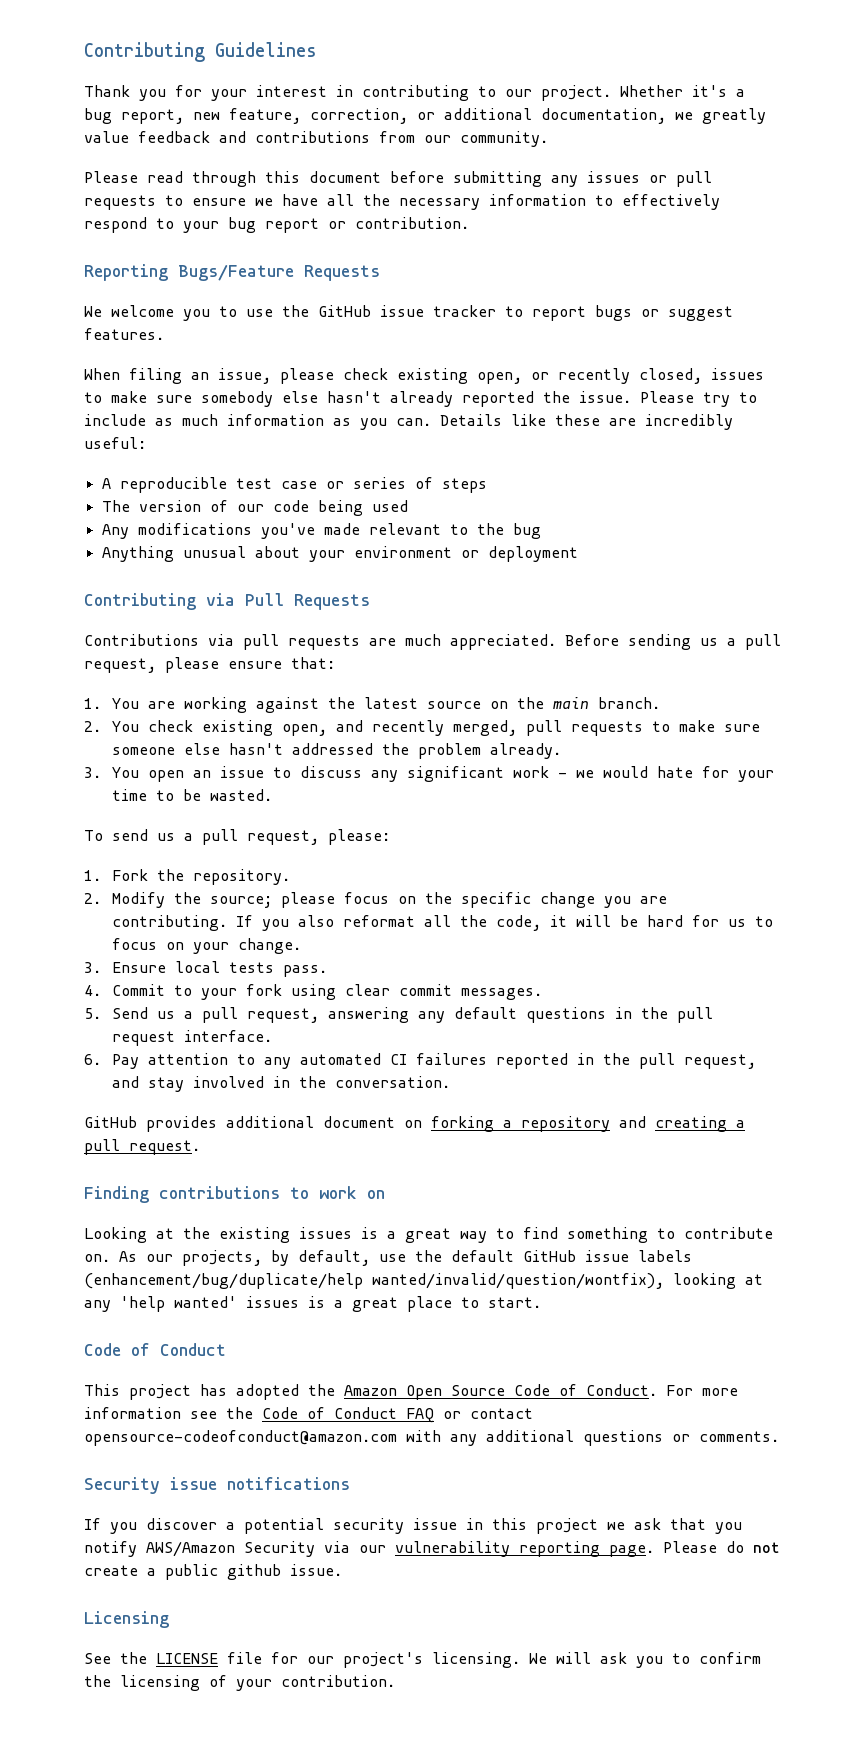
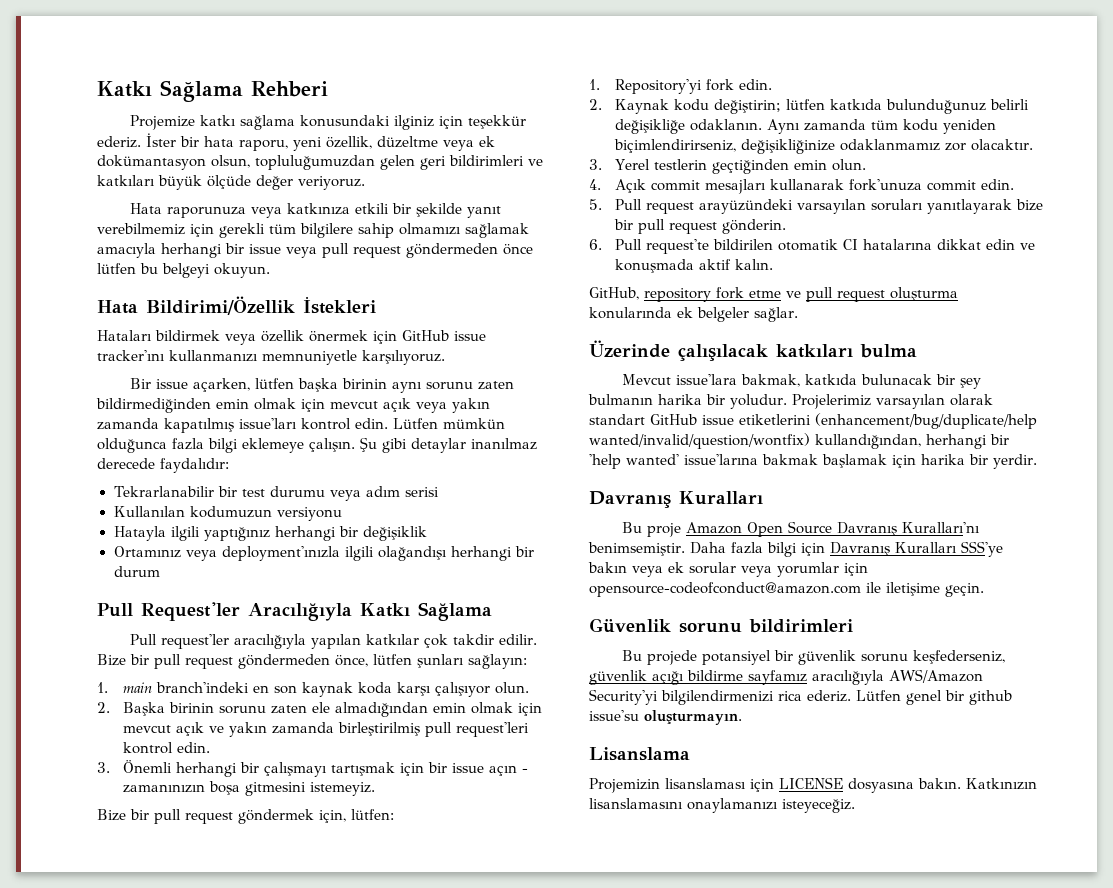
- Contributing Guidelines
- Thank you for your interest in contributing to our project. Whether it's a bug report, new feature, correction, or additional documentation, we greatly value feedback and contributions from our community.
- Please read through this document before submitting any issues or pull requests to ensure we have all the necessary information to effectively respond to your bug report or contribution.
- Reporting Bugs/Feature Requests
- We welcome you to use the GitHub issue tracker to report bugs or suggest features.
- When filing an issue, please check existing open, or recently closed, issues to make sure somebody else hasn't already reported the issue. Please try to include as much information as you can. Details like these are incredibly useful:
- A reproducible test case or series of steps
- The version of our code being used
- Any modifications you've made relevant to the bug
- Anything unusual about your environment or deployment
- Contributing via Pull Requests
- Contributions via pull requests are much appreciated. Before sending us a pull request, please ensure that:
- 1. You are working against the latest source on the main branch.
- 2. You check existing open, and recently merged, pull requests to make sure someone else hasn't addressed the problem already.
- 3. You open an issue to discuss any significant work - we would hate for your time to be wasted.
- To send us a pull request, please:
- 1. Fork the repository.
- 2. Modify the source; please focus on the specific change you are contributing. If you also reformat all the code, it will be hard for us to focus on your change.
- 3. Ensure local tests pass.
- 4. Commit to your fork using clear commit messages.
- 5. Send us a pull request, answering any default questions in the pull request interface.
+ Katkı Sağlama Rehberi
+ Projemize katkı sağlama konusundaki ilginiz için teşekkür ederiz. İster bir hata raporu, yeni özellik, düzeltme veya ek dokümantasyon olsun, topluluğumuzdan gelen geri bildirimleri ve katkıları büyük ölçüde değer veriyoruz.
+ Hata raporunuza veya katkınıza etkili bir şekilde yanıt verebilmemiz için gerekli tüm bilgilere sahip olmamızı sağlamak amacıyla herhangi bir issue veya pull request göndermeden önce lütfen bu belgeyi okuyun.
+ Hata Bildirimi/Özellik İstekleri
+ Hataları bildirmek veya özellik önermek için GitHub issue tracker'ını kullanmanızı memnuniyetle karşılıyoruz.
+ Bir issue açarken, lütfen başka birinin aynı sorunu zaten bildirmediğinden emin olmak için mevcut açık veya yakın zamanda kapatılmış issue'ları kontrol edin. Lütfen mümkün olduğunca fazla bilgi eklemeye çalışın. Şu gibi detaylar inanılmaz derecede faydalıdır:
+ Tekrarlanabilir bir test durumu veya adım serisi
+ Kullanılan kodumuzun versiyonu
+ Hatayla ilgili yaptığınız herhangi bir değişiklik
+ Ortamınız veya deployment'ınızla ilgili olağandışı herhangi bir durum
+ Pull Request'ler Aracılığıyla Katkı Sağlama
+ Pull request'ler aracılığıyla yapılan katkılar çok takdir edilir. Bize bir pull request göndermeden önce, lütfen şunları sağlayın:
+ 1. main branch'indeki en son kaynak koda karşı çalışıyor olun.
+ 2. Başka birinin sorunu zaten ele almadığından emin olmak için mevcut açık ve yakın zamanda birleştirilmiş pull request'leri kontrol edin.
+ 3. Önemli herhangi bir çalışmayı tartışmak için bir issue açın - zamanınızın boşa gitmesini istemeyiz.
+ Bize bir pull request göndermek için, lütfen:
+ 1. Repository'yi fork edin.
+ 2. Kaynak kodu değiştirin; lütfen katkıda bulunduğunuz belirli değişikliğe odaklanın. Aynı zamanda tüm kodu yeniden biçimlendirirseniz, değişikliğinize odaklanmamız zor olacaktır.
+ 3. Yerel testlerin geçtiğinden emin olun.
+ 4. Açık commit mesajları kullanarak fork'unuza commit edin.
+ 5. Pull request arayüzündeki varsayılan soruları yanıtlayarak bize bir pull request gönderin.
- 6. Pay attention to any automated CI failures reported in the pull request, and stay involved in the conversation.
- GitHub provides additional document on forking a repository and creating a pull request.
- Finding contributions to work on
- Looking at the existing issues is a great way to find something to contribute on. As our projects, by default, use the default GitHub issue labels (enhancement/bug/duplicate/help wanted/invalid/question/wontfix), looking at any 'help wanted' issues is a great place to start.
- Code of Conduct
- This project has adopted the Amazon Open Source Code of Conduct. For more information see the Code of Conduct FAQ or contact opensource-codeofconduct@amazon.com with any additional questions or comments.
- Security issue notifications
- If you discover a potential security issue in this project we ask that you notify AWS/Amazon Security via our vulnerability reporting page. Please do not create a public github issue.
- Licensing
- See the LICENSE file for our project's licensing. We will ask you to confirm the licensing of your contribution.
+ 6. Pull request'te bildirilen otomatik CI hatalarına dikkat edin ve konuşmada aktif kalın.
+ GitHub, repository fork etme ve pull request oluşturma konularında ek belgeler sağlar.
+ Üzerinde çalışılacak katkıları bulma
+ Mevcut issue'lara bakmak, katkıda bulunacak bir şey bulmanın harika bir yoludur. Projelerimiz varsayılan olarak standart GitHub issue etiketlerini (enhancement/bug/duplicate/help wanted/invalid/question/wontfix) kullandığından, herhangi bir 'help wanted' issue'larına bakmak başlamak için harika bir yerdir.
+ Davranış Kuralları
+ Bu proje Amazon Open Source Davranış Kuralları'nı benimsemiştir. Daha fazla bilgi için Davranış Kuralları SSS'ye bakın veya ek sorular veya yorumlar için opensource-codeofconduct@amazon.com ile iletişime geçin.
+ Güvenlik sorunu bildirimleri
+ Bu projede potansiyel bir güvenlik sorunu keşfederseniz, güvenlik açığı bildirme sayfamız aracılığıyla AWS/Amazon Security'yi bilgilendirmenizi rica ederiz. Lütfen genel bir github issue'su oluşturmayın.
+ Lisanslama
+ Projemizin lisanslaması için LICENSE dosyasına bakın. Katkınızın lisanslamasını onaylamanızı isteyeceğiz.

